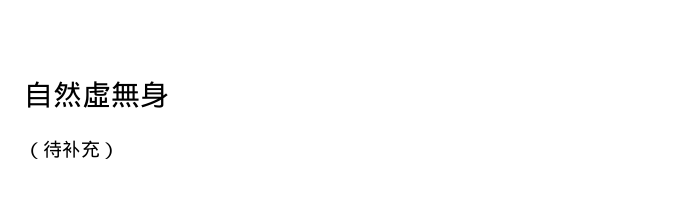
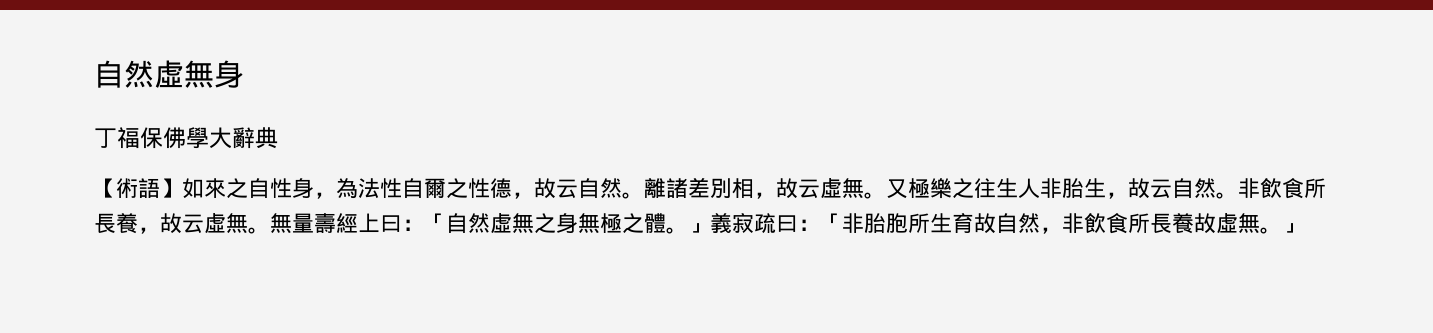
- （待补充）
+ 丁福保佛學大辭典
+ 【術語】如來之自性身，為法性自爾之性德，故云自然。離諸差別相，故云虛無。又極樂之往生人非胎生，故云自然。非飲食所長養，故云虛無。無量壽經上曰：「自然虛無之身無極之體。」義寂疏曰：「非胎胞所生育故自然，非飲食所長養故虛無。」

